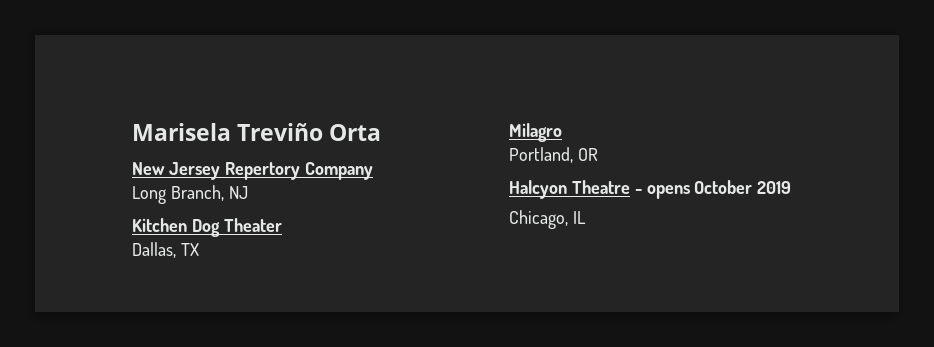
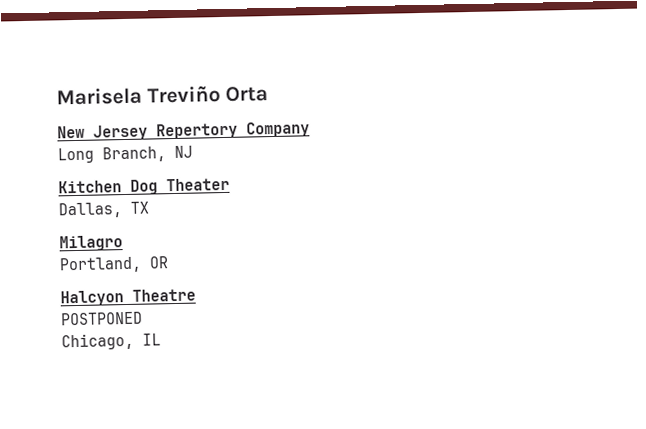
- Halcyon Theatre - opens October 2019
+ Halcyon Theatre
+ POSTPONED

